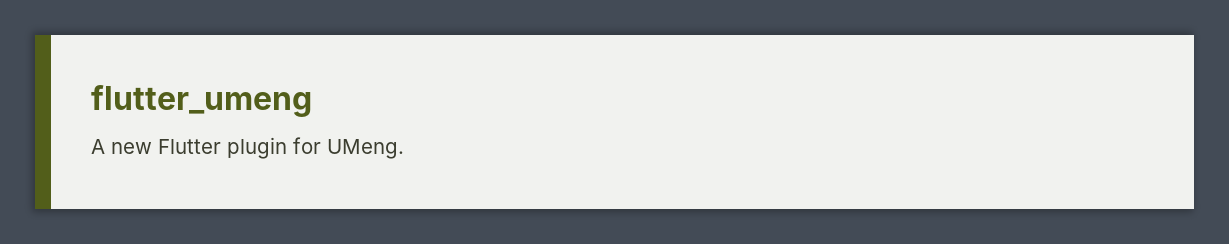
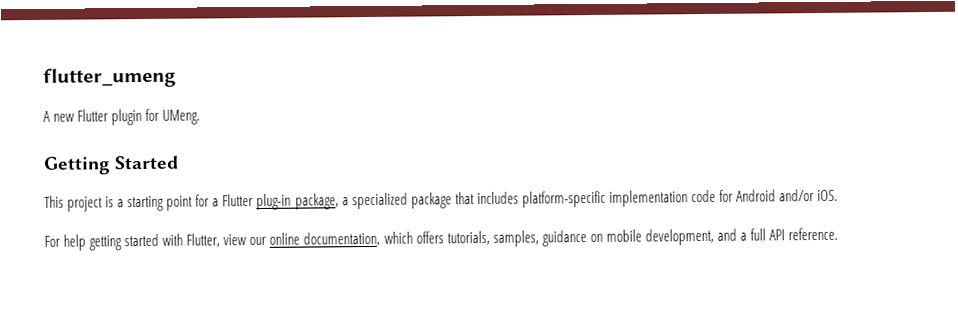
+ Getting Started
+ This project is a starting point for a Flutter plug-in package, a specialized package that includes platform-specific implementation code for Android and/or iOS.
+ For help getting started with Flutter, view our online documentation, which offers tutorials, samples, guidance on mobile development, and a full API reference.

